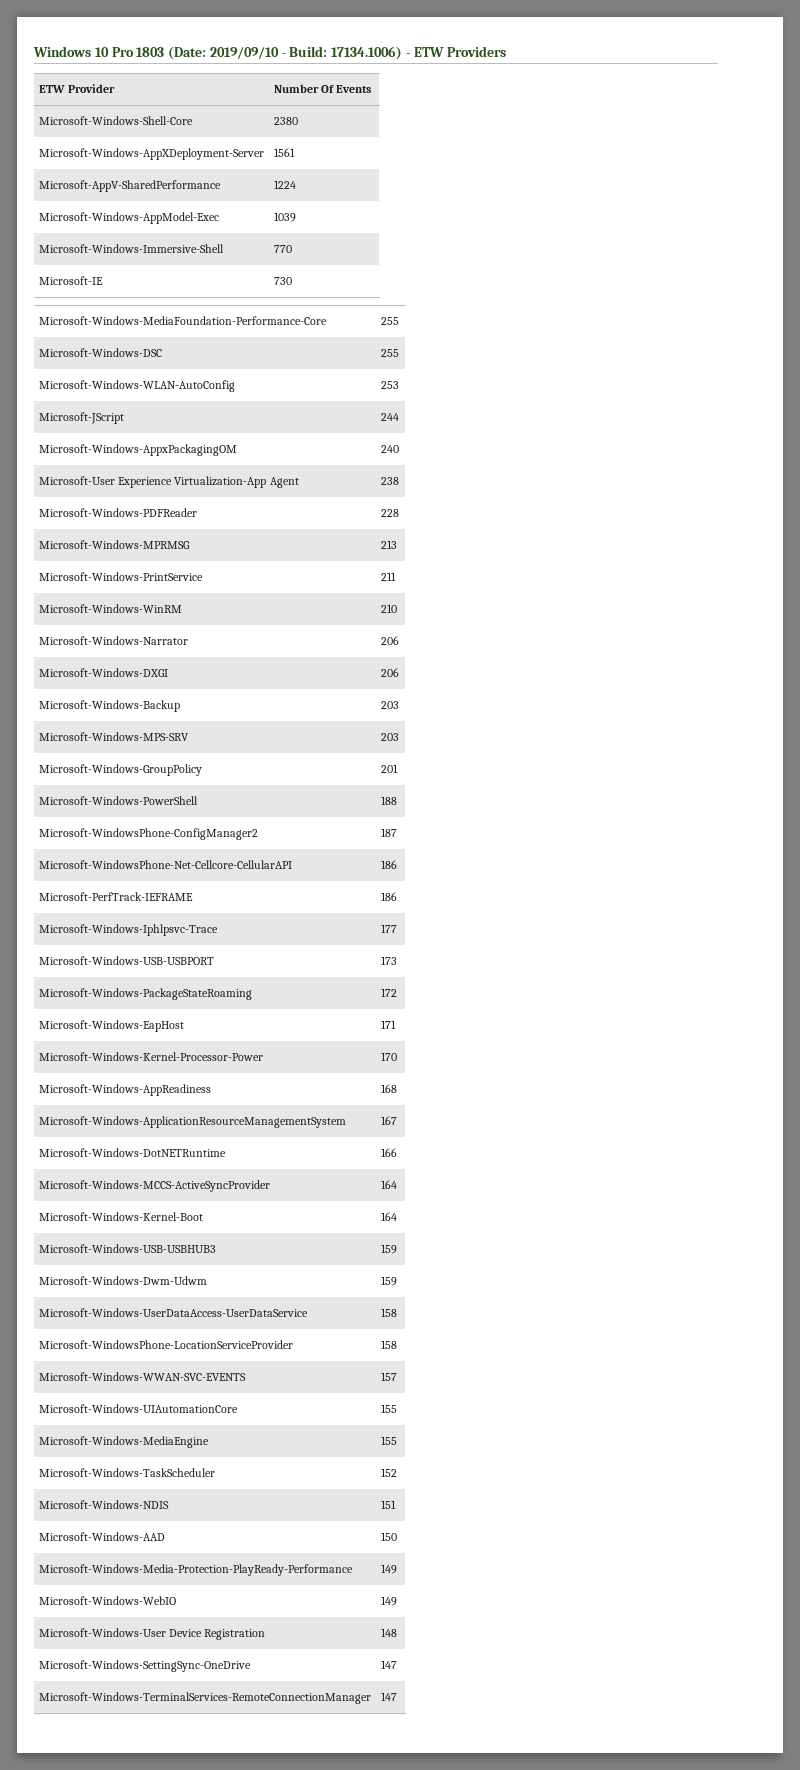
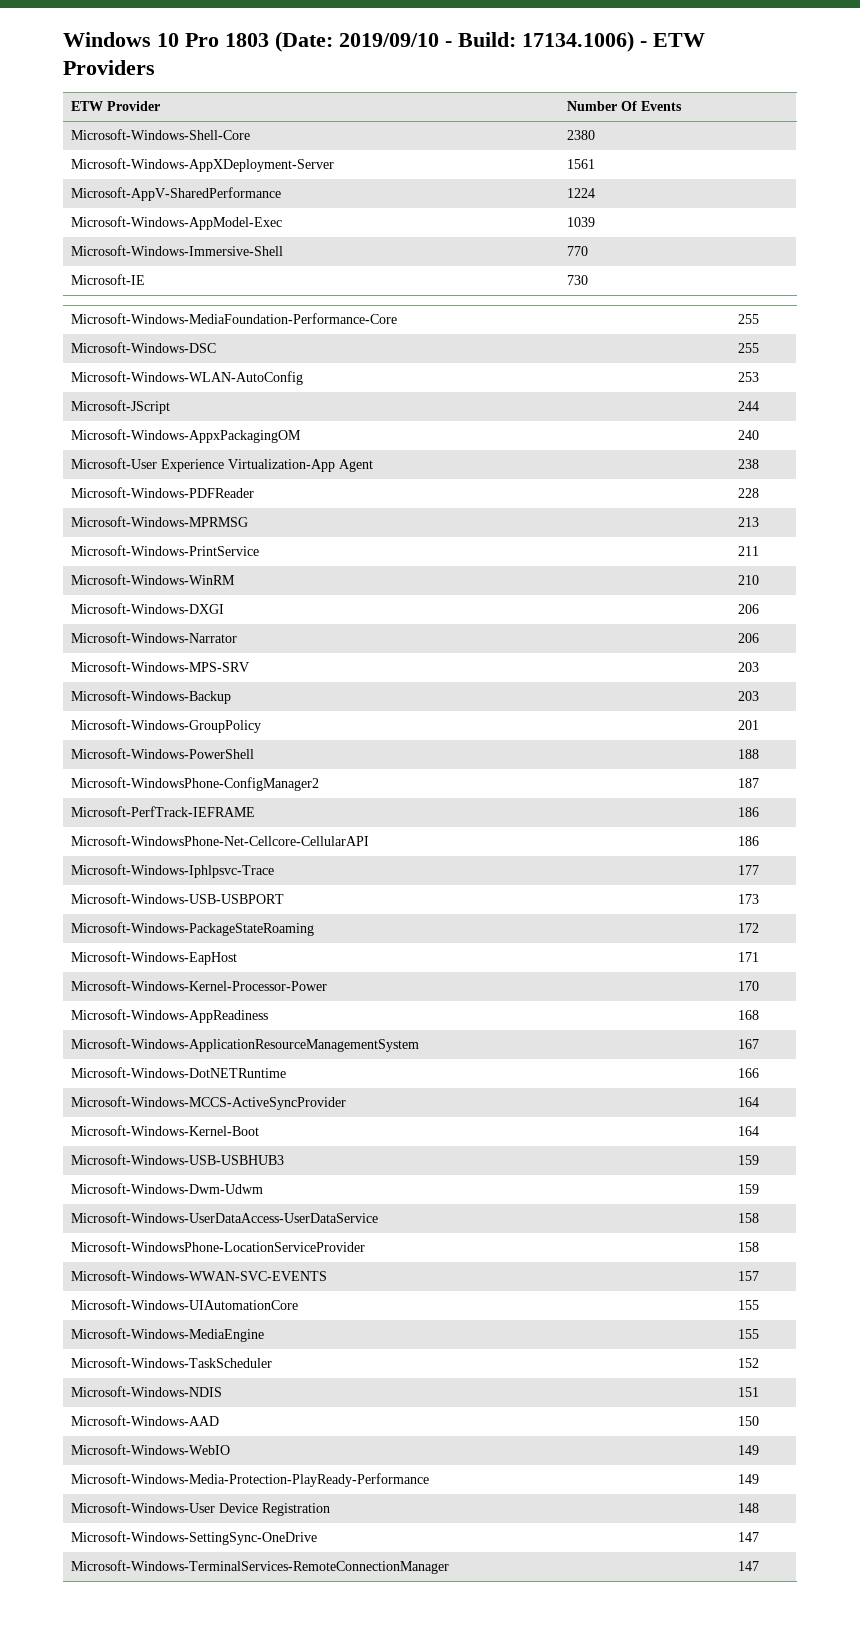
+ Microsoft-Windows-DXGI | 206
- Microsoft-Windows-DXGI | 206
+ Microsoft-Windows-MPS-SRV | 203
  Microsoft-Windows-Backup | 203
- Microsoft-Windows-MPS-SRV | 203
+ Microsoft-PerfTrack-IEFRAME | 186
  Microsoft-WindowsPhone-Net-Cellcore-CellularAPI | 186
- Microsoft-PerfTrack-IEFRAME | 186
+ Microsoft-Windows-WebIO | 149
  Microsoft-Windows-Media-Protection-PlayReady-Performance | 149
- Microsoft-Windows-WebIO | 149

